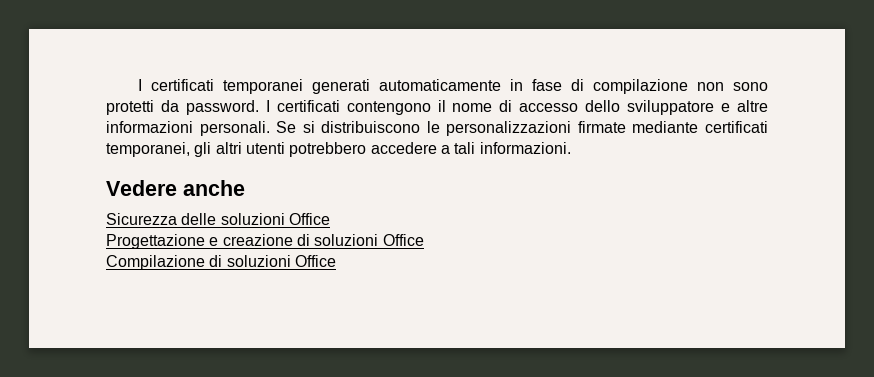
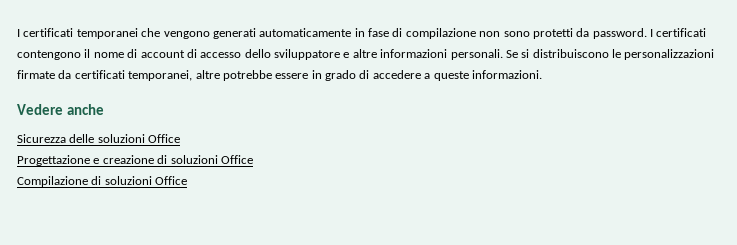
- I certificati temporanei generati automaticamente in fase di compilazione non sono protetti da password.
+ I certificati temporanei che vengono generati automaticamente in fase di compilazione non sono protetti da password.
- I certificati contengono il nome di accesso dello sviluppatore e altre informazioni personali.
+ I certificati contengono il nome di account di accesso dello sviluppatore e altre informazioni personali.
- Se si distribuiscono le personalizzazioni firmate mediante certificati temporanei, gli altri utenti potrebbero accedere a tali informazioni.
+ Se si distribuiscono le personalizzazioni firmate da certificati temporanei, altre potrebbe essere in grado di accedere a queste informazioni.

